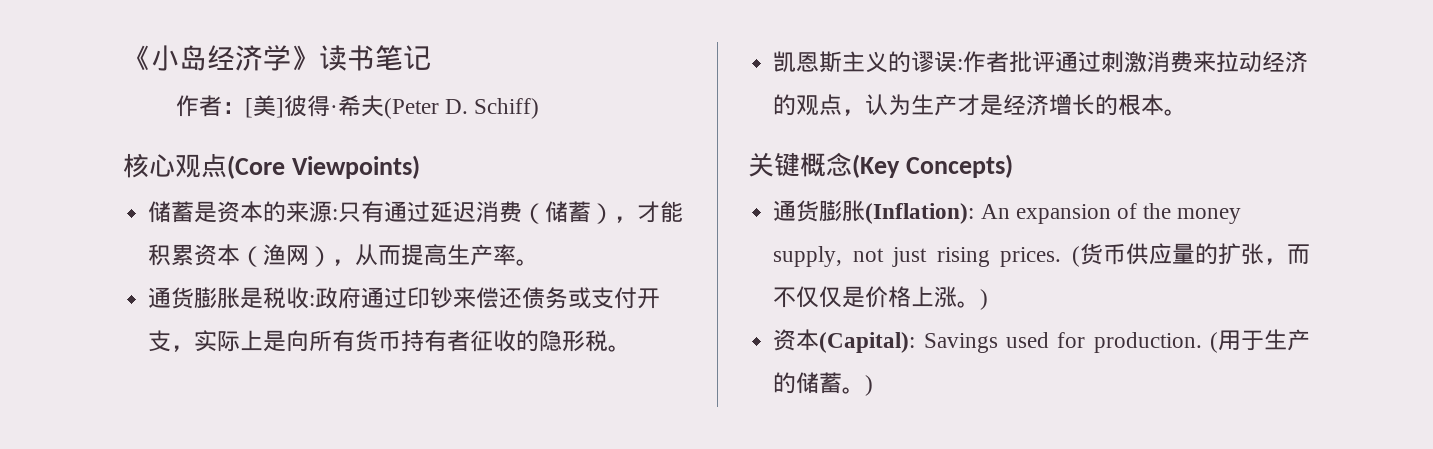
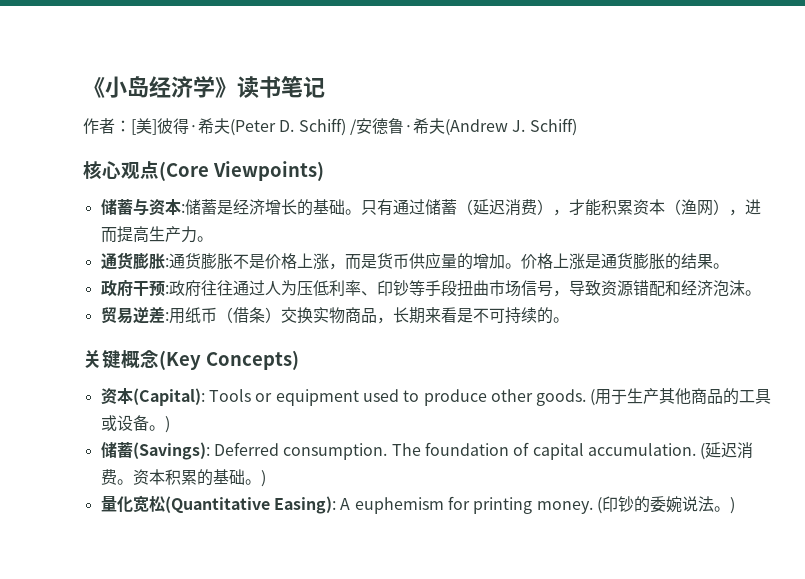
- 作者：[美]彼得·希夫(Peter D. Schiff)
+ 作者：[美]彼得·希夫(Peter D. Schiff) /安德鲁·希夫(Andrew J. Schiff)
- 储蓄是资本的来源:只有通过延迟消费（储蓄），才能积累资本（渔网），从而提高生产率。
+ 储蓄与资本:储蓄是经济增长的基础。只有通过储蓄（延迟消费），才能积累资本（渔网），进而提高生产力。
- 通货膨胀是税收:政府通过印钞来偿还债务或支付开支，实际上是向所有货币持有者征收的隐形税。
- 凯恩斯主义的谬误:作者批评通过刺激消费来拉动经济的观点，认为生产才是经济增长的根本。
+ 通货膨胀:通货膨胀不是价格上涨，而是货币供应量的增加。价格上涨是通货膨胀的结果。
+ 政府干预:政府往往通过人为压低利率、印钞等手段扭曲市场信号，导致资源错配和经济泡沫。
+ 贸易逆差:用纸币（借条）交换实物商品，长期来看是不可持续的。
- 通货膨胀(Inflation): An expansion of the money supply, not just rising prices. (货币供应量的扩张，而不仅仅是价格上涨。)
- 资本(Capital): Savings used for production. (用于生产的储蓄。)
+ 资本(Capital): Tools or equipment used to produce other goods. (用于生产其他商品的工具或设备。)
+ 储蓄(Savings): Deferred consumption. The foundation of capital accumulation. (延迟消费。资本积累的基础。)
+ 量化宽松(Quantitative Easing): A euphemism for printing money. (印钞的委婉说法。)

